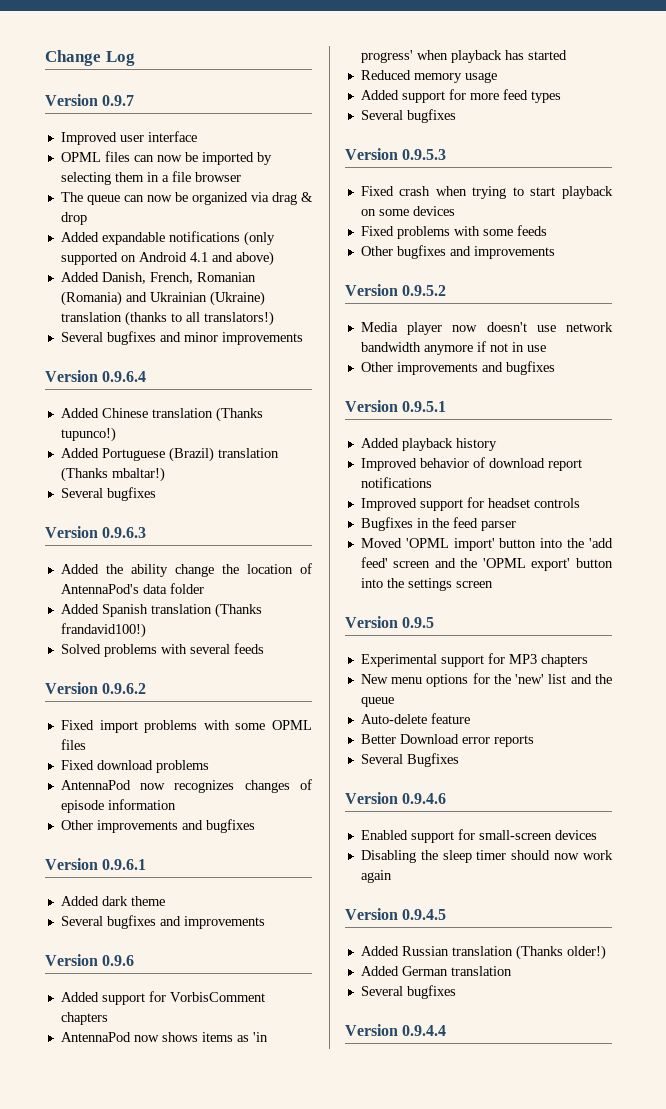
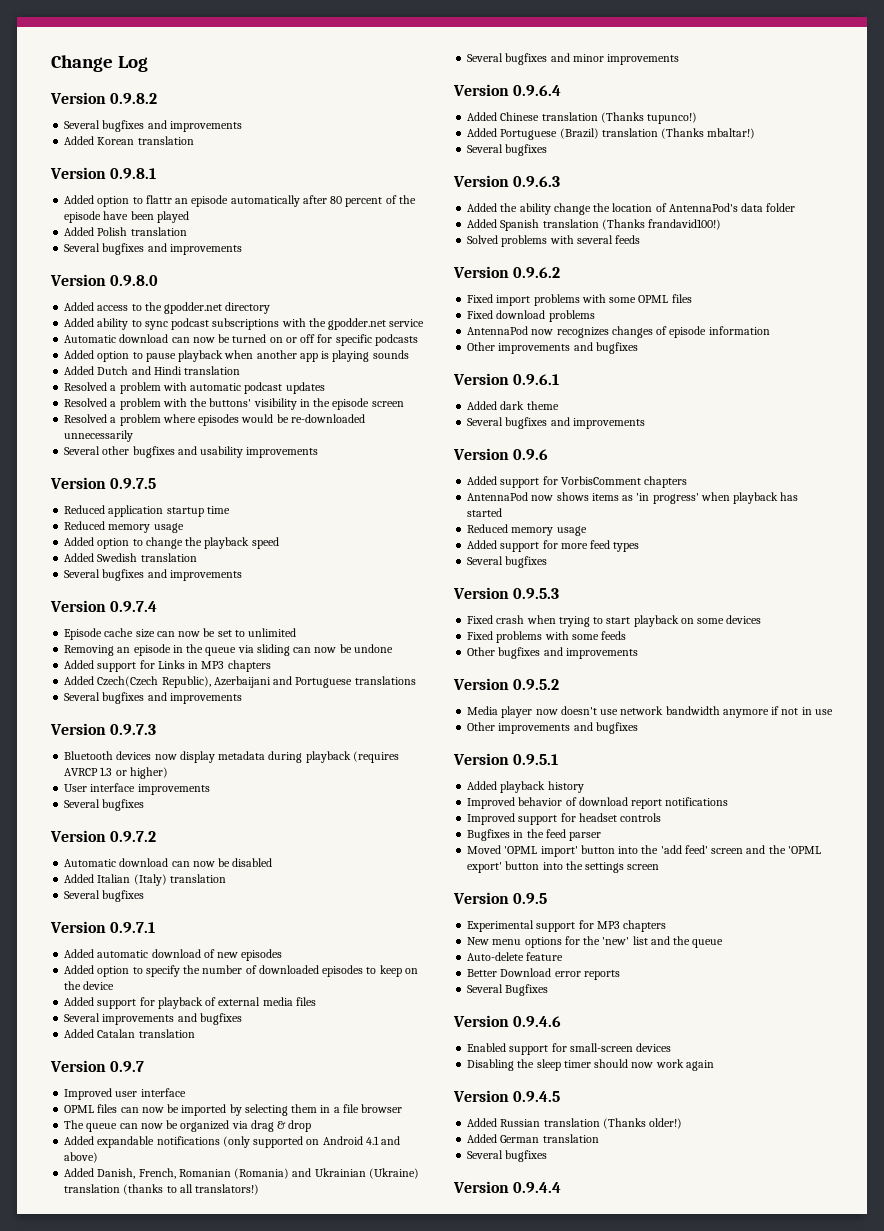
+ Version 0.9.8.2
+ Several bugfixes and improvements
+ Added Korean translation
+ Version 0.9.8.1
+ Added option to flattr an episode automatically after 80 percent of the episode have been played
+ Added Polish translation
+ Several bugfixes and improvements
+ Version 0.9.8.0
+ Added access to the gpodder.net directory
+ Added ability to sync podcast subscriptions with the gpodder.net service
+ Automatic download can now be turned on or off for specific podcasts
+ Added option to pause playback when another app is playing sounds
+ Added Dutch and Hindi translation
+ Resolved a problem with automatic podcast updates
+ Resolved a problem with the buttons' visibility in the episode screen
+ Resolved a problem where episodes would be re-downloaded unnecessarily
+ Several other bugfixes and usability improvements
+ Version 0.9.7.5
+ Reduced application startup time
+ Reduced memory usage
+ Added option to change the playback speed
+ Added Swedish translation
+ Several bugfixes and improvements
+ Version 0.9.7.4
+ Episode cache size can now be set to unlimited
+ Removing an episode in the queue via sliding can now be undone
+ Added support for Links in MP3 chapters
+ Added Czech(Czech Republic), Azerbaijani and Portuguese translations
+ Several bugfixes and improvements
+ Version 0.9.7.3
+ Bluetooth devices now display metadata during playback (requires AVRCP 1.3 or higher)
+ User interface improvements
+ Several bugfixes
+ Version 0.9.7.2
+ Automatic download can now be disabled
+ Added Italian (Italy) translation
+ Several bugfixes
+ Version 0.9.7.1
+ Added automatic download of new episodes
+ Added option to specify the number of downloaded episodes to keep on the device
+ Added support for playback of external media files
+ Several improvements and bugfixes
+ Added Catalan translation

